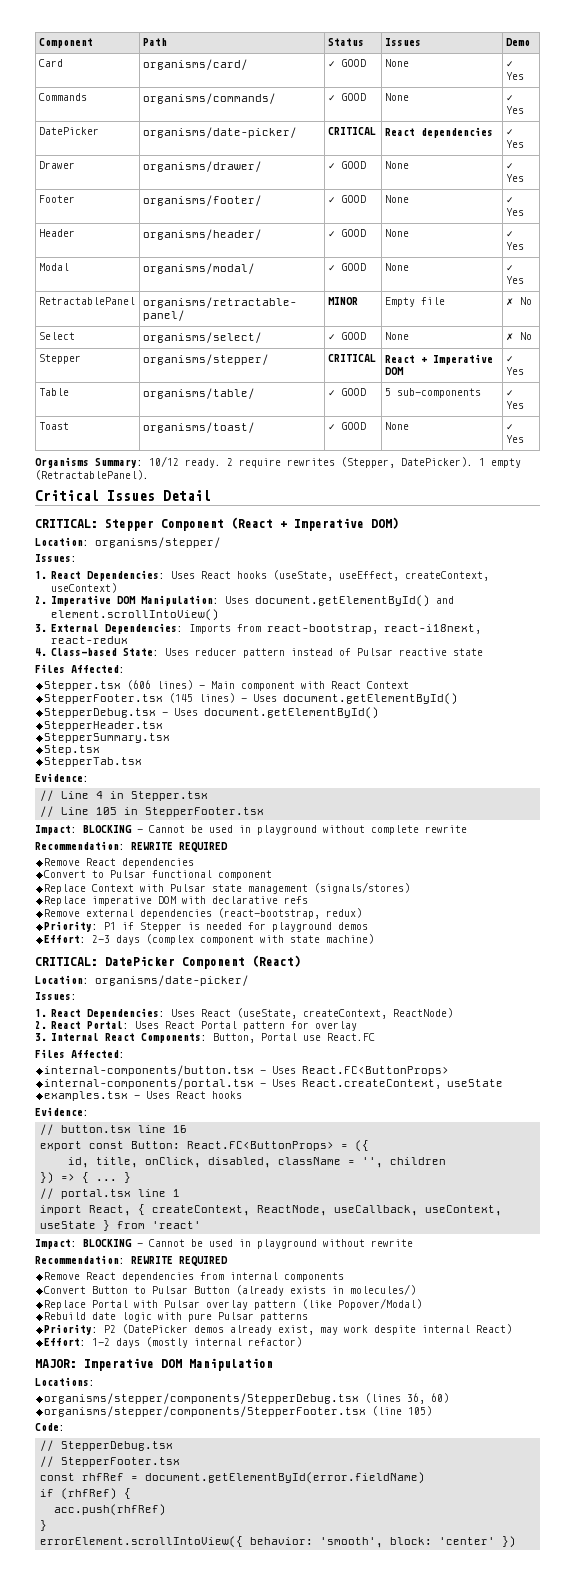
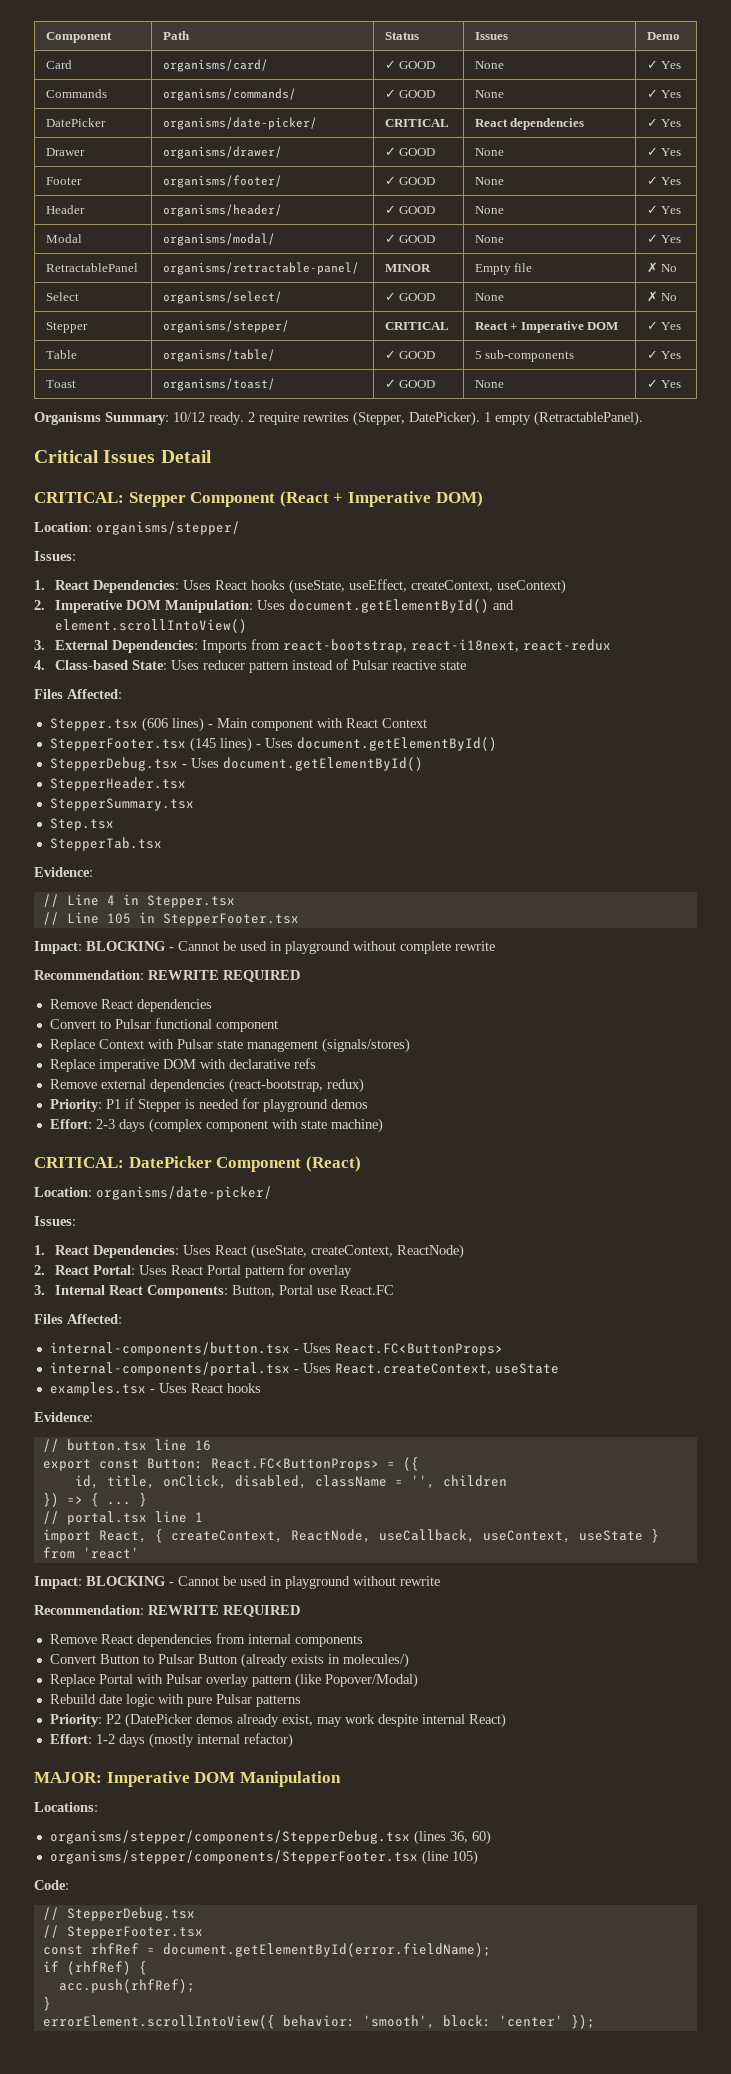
- const rhfRef = document.getElementById(error.fieldName)
+ const rhfRef = document.getElementById(error.fieldName);
- acc.push(rhfRef)
+ acc.push(rhfRef);
- errorElement.scrollIntoView({ behavior: 'smooth', block: 'center' })
+ errorElement.scrollIntoView({ behavior: 'smooth', block: 'center' });

